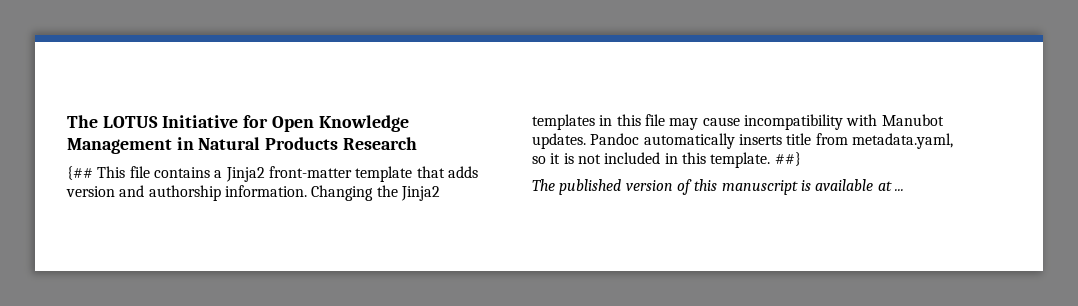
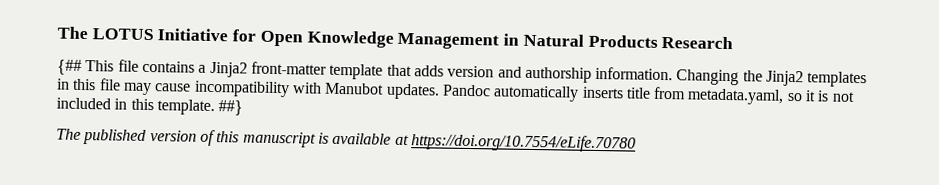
- The published version of this manuscript is available at ...
+ The published version of this manuscript is available at https://doi.org/10.7554/eLife.70780

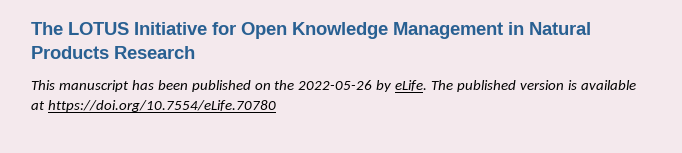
- {## This file contains a Jinja2 front-matter template that adds version and authorship information. Changing the Jinja2 templates in this file may cause incompatibility with Manubot updates. Pandoc automatically inserts title from metadata.yaml, so it is not included in this template. ##}
- The published version of this manuscript is available at https://doi.org/10.7554/eLife.70780
+ This manuscript has been published on the 2022-05-26 by eLife. The published version is available at https://doi.org/10.7554/eLife.70780

